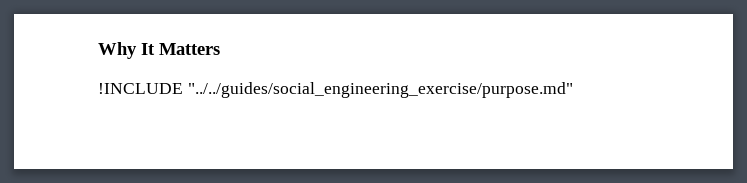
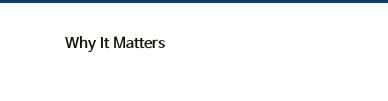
- !INCLUDE "../../guides/social_engineering_exercise/purpose.md"

